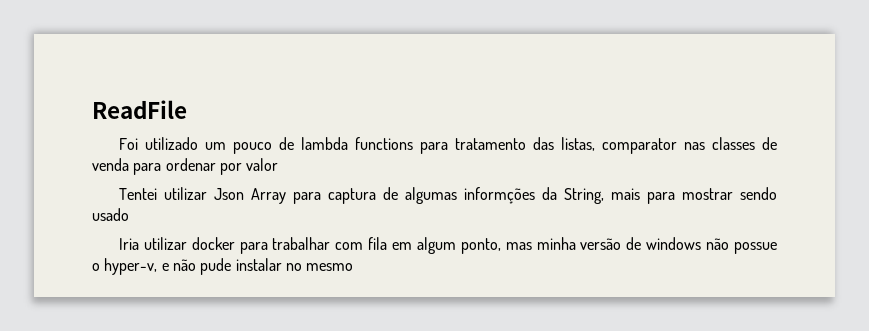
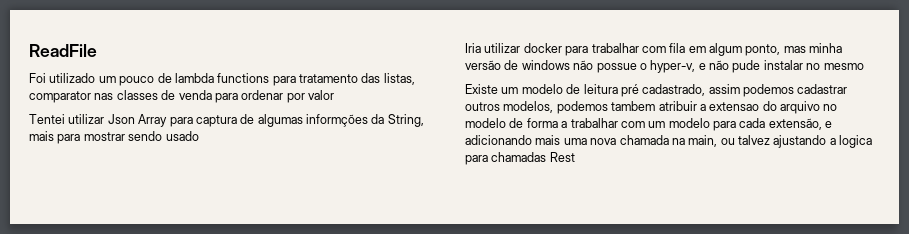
+ Existe um modelo de leitura pré cadastrado, assim podemos cadastrar outros modelos, podemos tambem atribuir a extensao do arquivo no modelo de forma a trabalhar com um modelo para cada extensão, e adicionando mais uma nova chamada na main, ou talvez ajustando a logica para chamadas Rest

